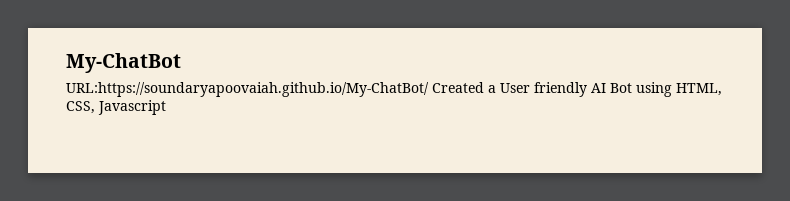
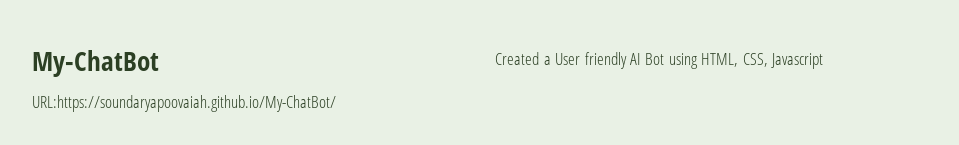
- URL:https://soundaryapoovaiah.github.io/My-ChatBot/ Created a User friendly AI Bot using HTML, CSS, Javascript
+ URL:https://soundaryapoovaiah.github.io/My-ChatBot/
+ Created a User friendly AI Bot using HTML, CSS, Javascript

